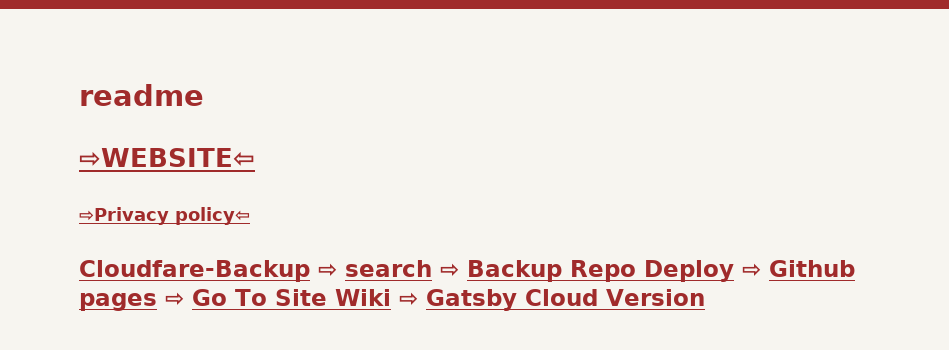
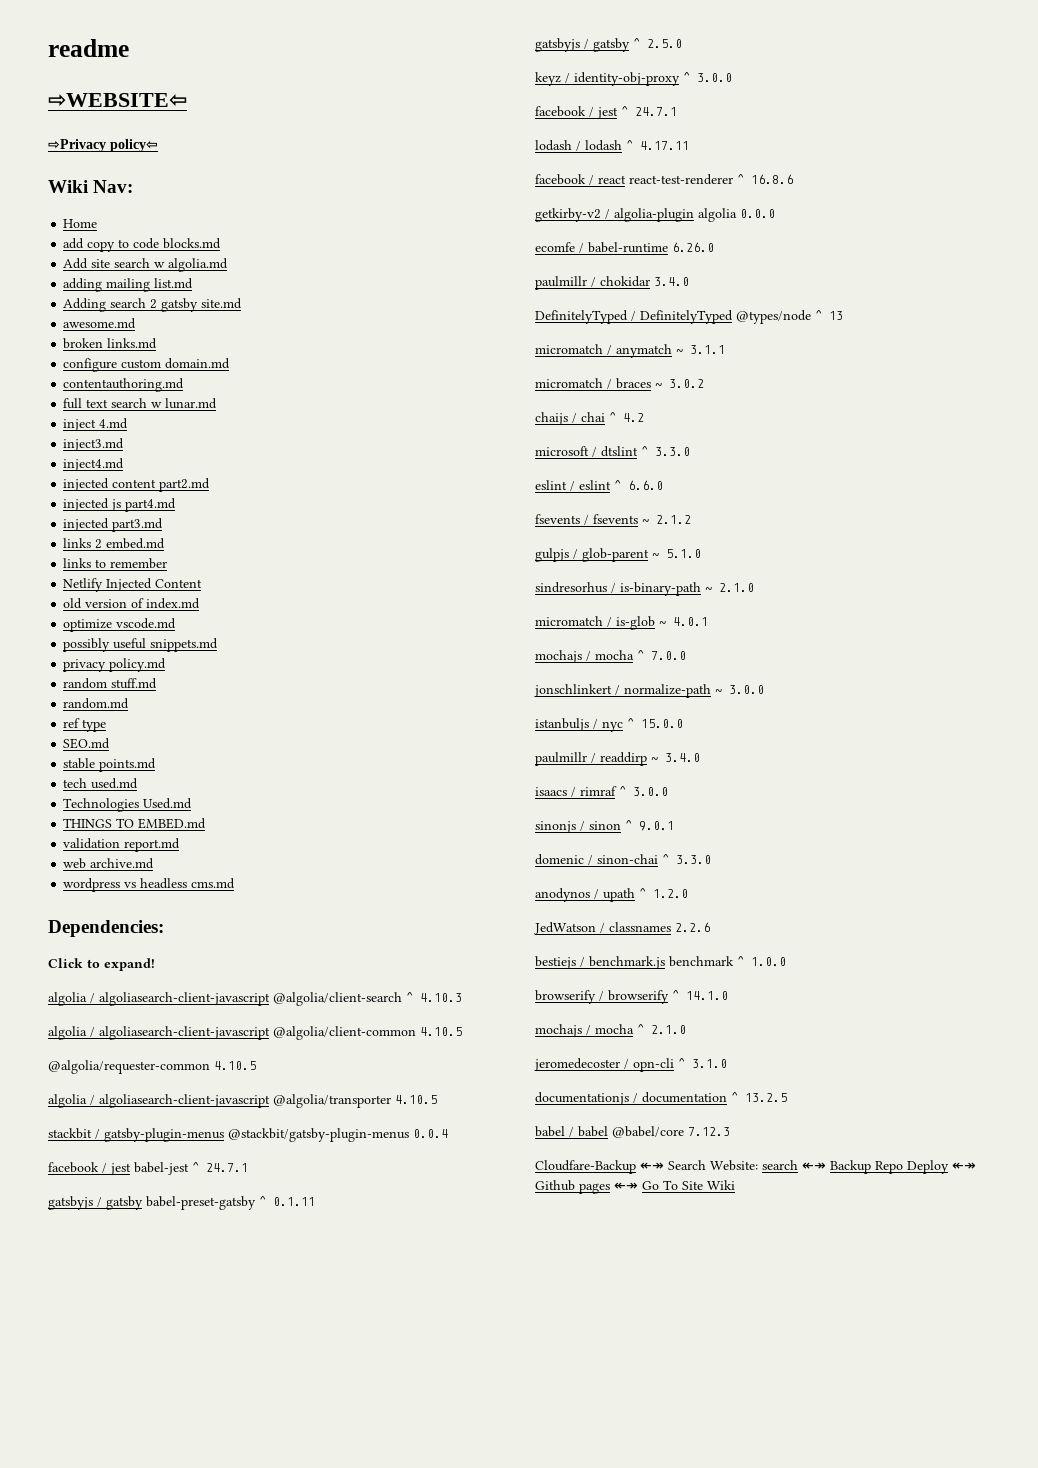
- Cloudfare-Backup ⇨ search ⇨ Backup Repo Deploy ⇨ Github pages ⇨ Go To Site Wiki ⇨ Gatsby Cloud Version
+ Wiki Nav:
+ Home
+ add copy to code blocks.md
+ Add site search w algolia.md
+ adding mailing list.md
+ Adding search 2 gatsby site.md
+ awesome.md
+ broken links.md
+ configure custom domain.md
+ contentauthoring.md
+ full text search w lunar.md
+ inject 4.md
+ inject3.md
+ inject4.md
+ injected content part2.md
+ injected js part4.md
+ injected part3.md
+ links 2 embed.md
+ links to remember
+ Netlify Injected Content
+ old version of index.md
+ optimize vscode.md
+ possibly useful snippets.md
+ privacy policy.md
+ random stuff.md
+ random.md
+ ref type
+ SEO.md
+ stable points.md
+ tech used.md
+ Technologies Used.md
+ THINGS TO EMBED.md
+ validation report.md
+ web archive.md
+ wordpress vs headless cms.md
+ Dependencies:
+ Click to expand!
+ algolia / algoliasearch-client-javascript @algolia/client-search ^ 4.10.3
+ algolia / algoliasearch-client-javascript @algolia/client-common 4.10.5
+ @algolia/requester-common 4.10.5
+ algolia / algoliasearch-client-javascript @algolia/transporter 4.10.5
+ stackbit / gatsby-plugin-menus @stackbit/gatsby-plugin-menus 0.0.4
+ facebook / jest babel-jest ^ 24.7.1
+ gatsbyjs / gatsby babel-preset-gatsby ^ 0.1.11
+ gatsbyjs / gatsby ^ 2.5.0
+ keyz / identity-obj-proxy ^ 3.0.0
+ facebook / jest ^ 24.7.1
+ lodash / lodash ^ 4.17.11
+ facebook / react react-test-renderer ^ 16.8.6
+ getkirby-v2 / algolia-plugin algolia 0.0.0
+ ecomfe / babel-runtime 6.26.0
+ paulmillr / chokidar 3.4.0
+ DefinitelyTyped / DefinitelyTyped @types/node ^ 13
+ micromatch / anymatch ~ 3.1.1
+ micromatch / braces ~ 3.0.2
+ chaijs / chai ^ 4.2
+ microsoft / dtslint ^ 3.3.0
+ eslint / eslint ^ 6.6.0
+ fsevents / fsevents ~ 2.1.2
+ gulpjs / glob-parent ~ 5.1.0
+ sindresorhus / is-binary-path ~ 2.1.0
+ micromatch / is-glob ~ 4.0.1
+ mochajs / mocha ^ 7.0.0
+ jonschlinkert / normalize-path ~ 3.0.0
+ istanbuljs / nyc ^ 15.0.0
+ paulmillr / readdirp ~ 3.4.0
+ isaacs / rimraf ^ 3.0.0
+ sinonjs / sinon ^ 9.0.1
+ domenic / sinon-chai ^ 3.3.0
+ anodynos / upath ^ 1.2.0
+ JedWatson / classnames 2.2.6
+ bestiejs / benchmark.js benchmark ^ 1.0.0
+ browserify / browserify ^ 14.1.0
+ mochajs / mocha ^ 2.1.0
+ jeromedecoster / opn-cli ^ 3.1.0
+ documentationjs / documentation ^ 13.2.5
+ babel / babel @babel/core 7.12.3
+ Cloudfare-Backup ↞↠ Search Website: search ↞↠ Backup Repo Deploy ↞↠ Github pages ↞↠ Go To Site Wiki

